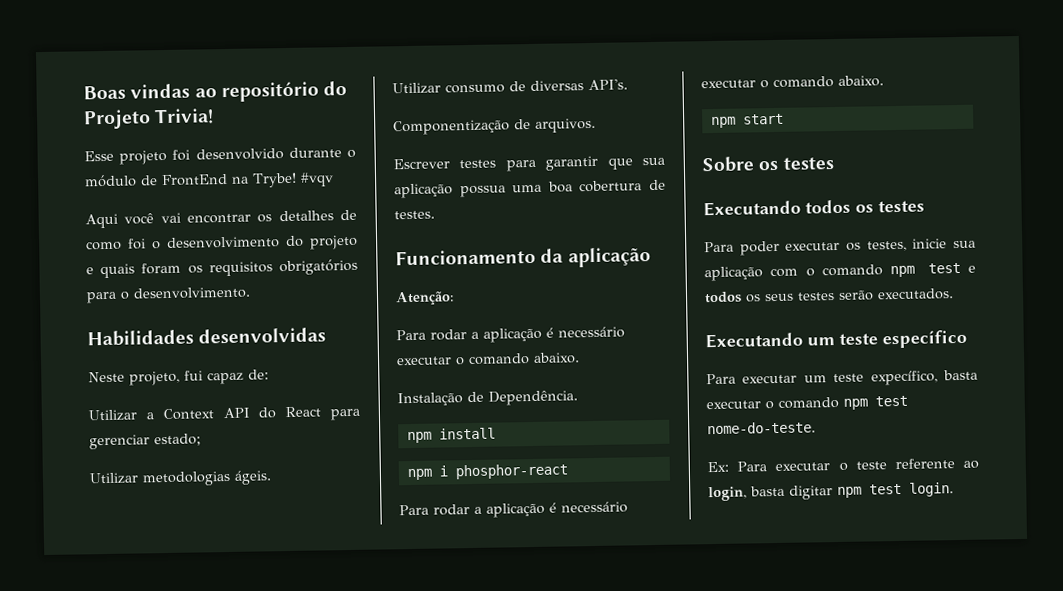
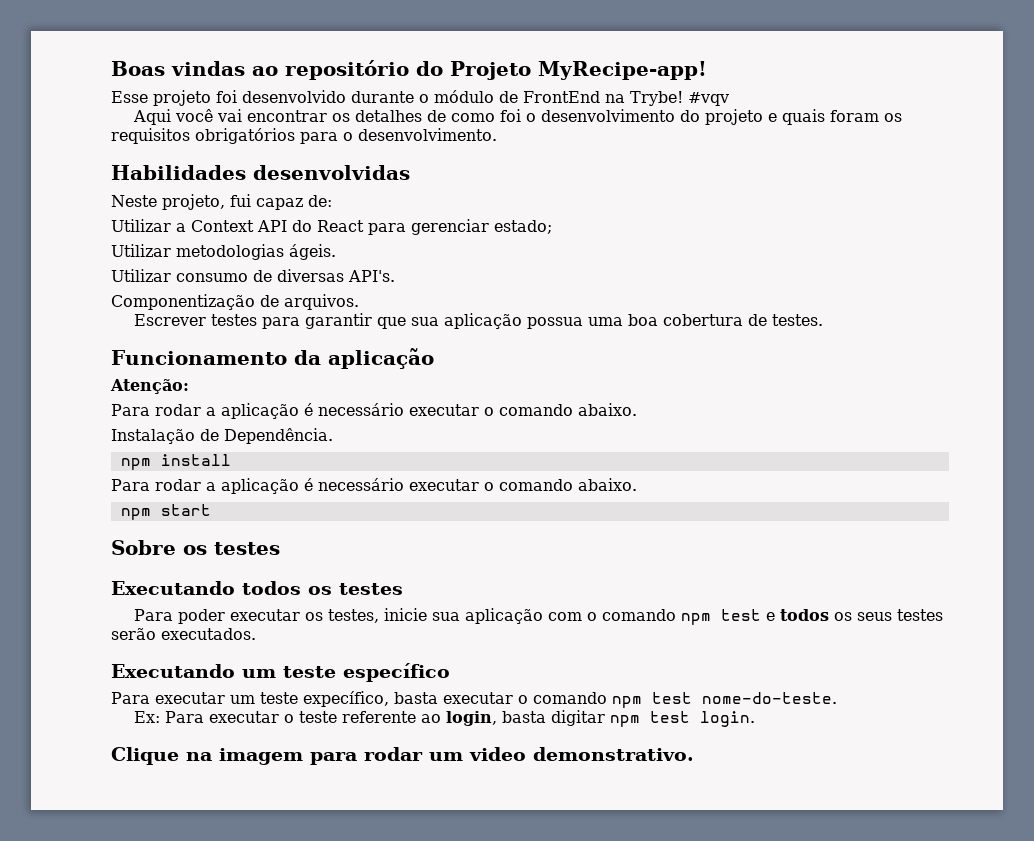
- Boas vindas ao repositório do Projeto Trivia!
+ Boas vindas ao repositório do Projeto MyRecipe-app!
- npm i phosphor-react
+ Clique na imagem para rodar um video demonstrativo.

